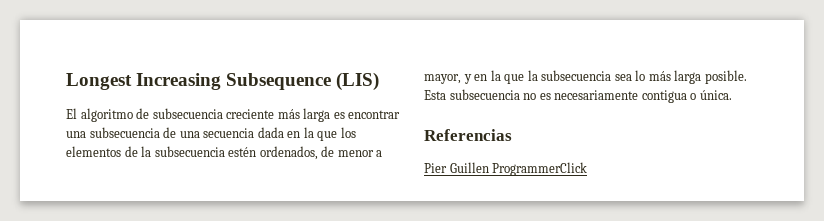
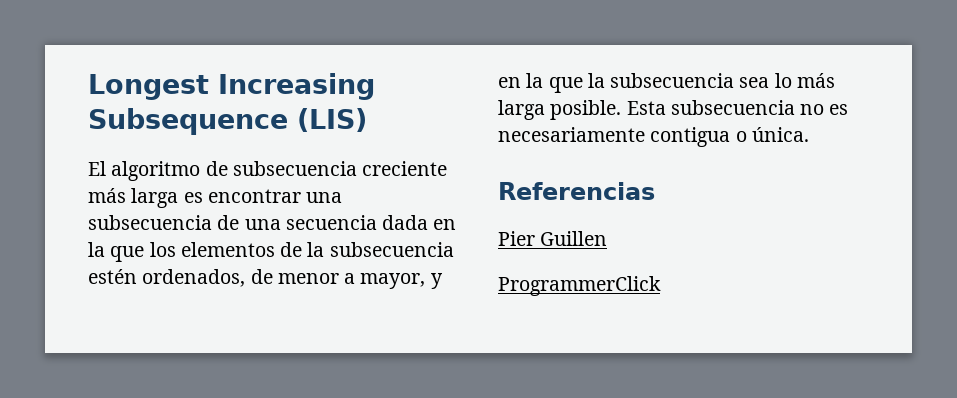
- Pier Guillen ProgrammerClick
+ Pier Guillen
+ ProgrammerClick

